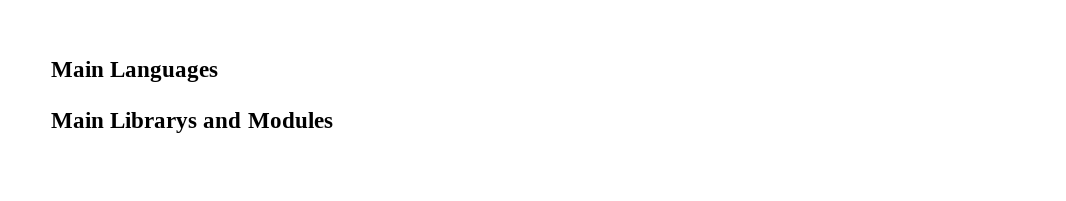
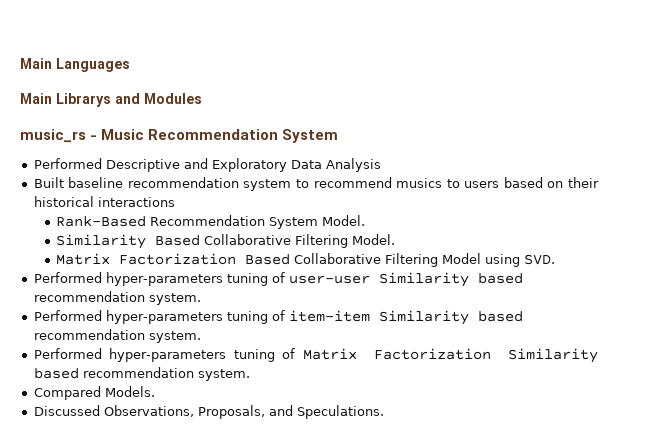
+ music_rs - Music Recommendation System
+ Performed Descriptive and Exploratory Data Analysis
+ Built baseline recommendation system to recommend musics to users based on their historical interactions
+ Rank-Based Recommendation System Model.
+ Similarity Based Collaborative Filtering Model.
+ Matrix Factorization Based Collaborative Filtering Model using SVD.
+ Performed hyper-parameters tuning of user-user Similarity based recommendation system.
+ Performed hyper-parameters tuning of item-item Similarity based recommendation system.
+ Performed hyper-parameters tuning of Matrix Factorization Similarity based recommendation system.
+ Compared Models.
+ Discussed Observations, Proposals, and Speculations.

